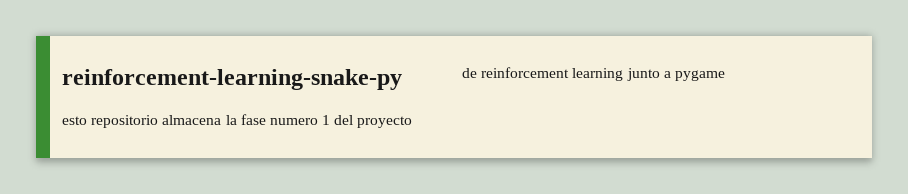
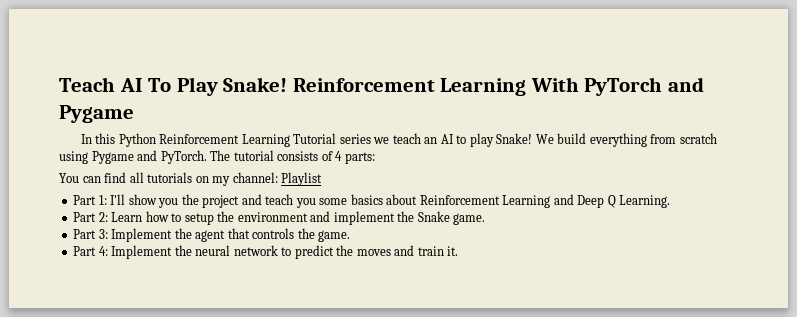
- reinforcement-learning-snake-py
- esto repositorio almacena la fase numero 1 del proyecto de reinforcement learning junto a pygame
+ Teach AI To Play Snake! Reinforcement Learning With PyTorch and Pygame
+ In this Python Reinforcement Learning Tutorial series we teach an AI to play Snake! We build everything from scratch using Pygame and PyTorch. The tutorial consists of 4 parts:
+ You can find all tutorials on my channel: Playlist
+ Part 1: I'll show you the project and teach you some basics about Reinforcement Learning and Deep Q Learning.
+ Part 2: Learn how to setup the environment and implement the Snake game.
+ Part 3: Implement the agent that controls the game.
+ Part 4: Implement the neural network to predict the moves and train it.

